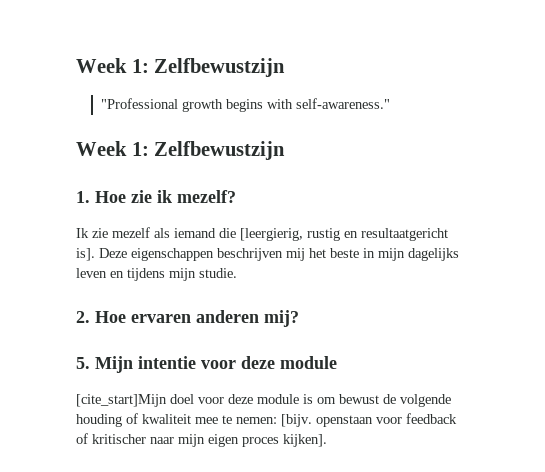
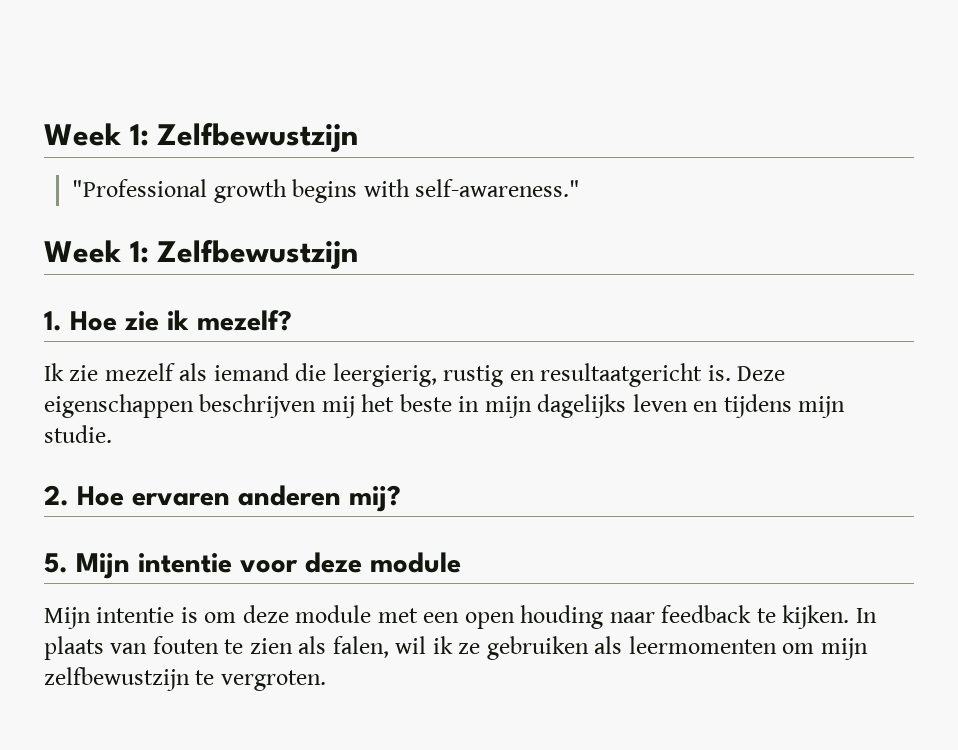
- Ik zie mezelf als iemand die [leergierig, rustig en resultaatgericht is].
+ Ik zie mezelf als iemand die leergierig, rustig en resultaatgericht is.
- [cite_start]Mijn doel voor deze module is om bewust de volgende houding of kwaliteit mee te nemen: [bijv. openstaan voor feedback of kritischer naar mijn eigen proces kijken].
+ Mijn intentie is om deze module met een open houding naar feedback te kijken. In plaats van fouten te zien als falen, wil ik ze gebruiken als leermomenten om mijn zelfbewustzijn te vergroten.

